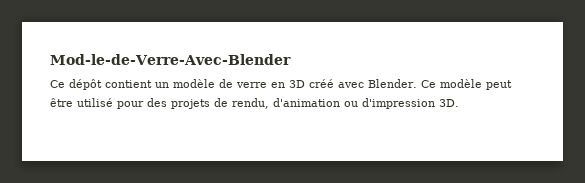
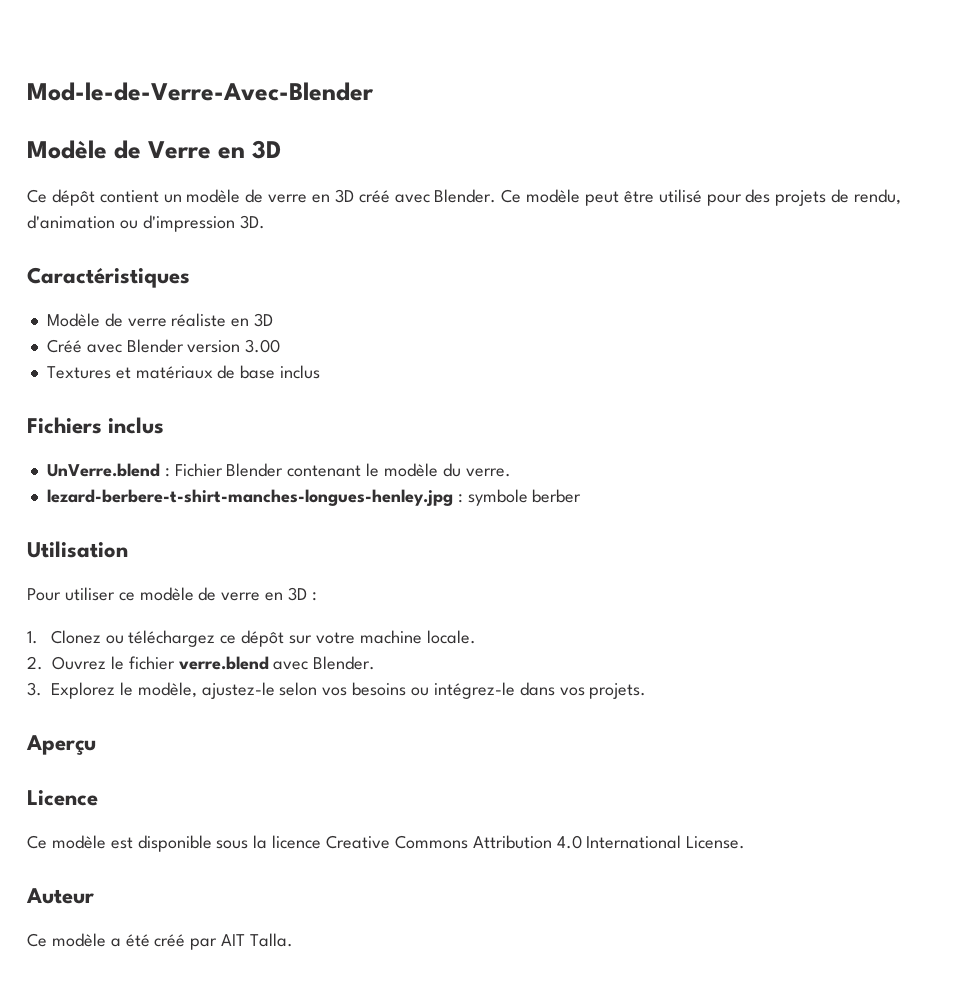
+ Modèle de Verre en 3D
+ Caractéristiques
+ Modèle de verre réaliste en 3D
+ Créé avec Blender version 3.00
+ Textures et matériaux de base inclus
+ Fichiers inclus
+ UnVerre.blend : Fichier Blender contenant le modèle du verre.
+ lezard-berbere-t-shirt-manches-longues-henley.jpg : symbole berber
+ Utilisation
+ Pour utiliser ce modèle de verre en 3D :
+ 1. Clonez ou téléchargez ce dépôt sur votre machine locale.
+ 2. Ouvrez le fichier verre.blend avec Blender.
+ 3. Explorez le modèle, ajustez-le selon vos besoins ou intégrez-le dans vos projets.
+ Aperçu
+ Licence
+ Ce modèle est disponible sous la licence Creative Commons Attribution 4.0 International License.
+ Auteur
+ Ce modèle a été créé par AIT Talla.

